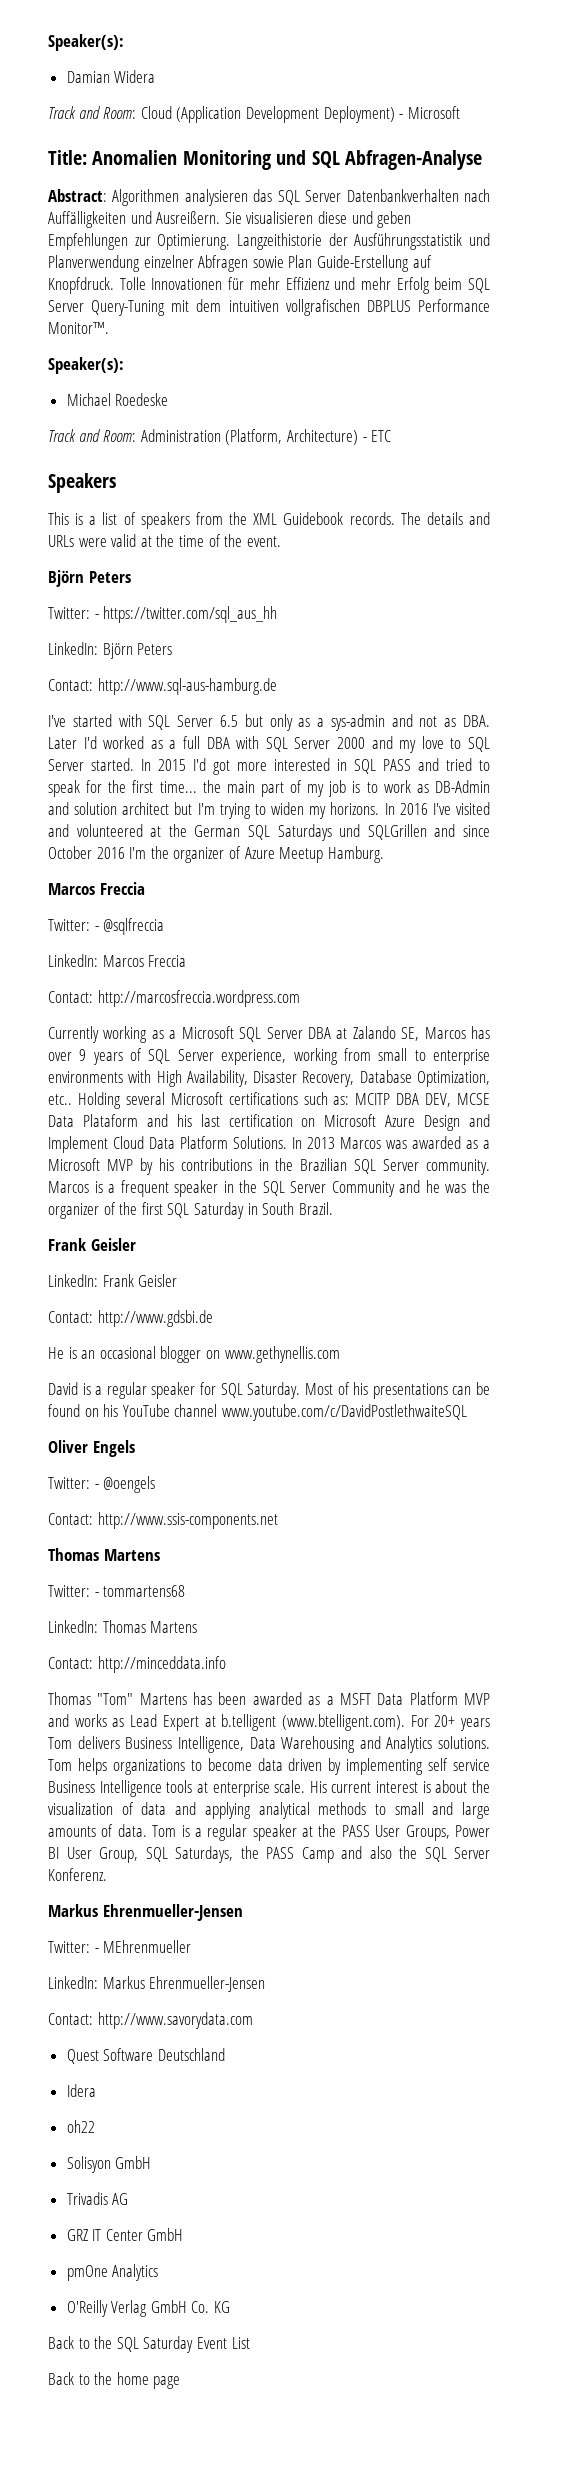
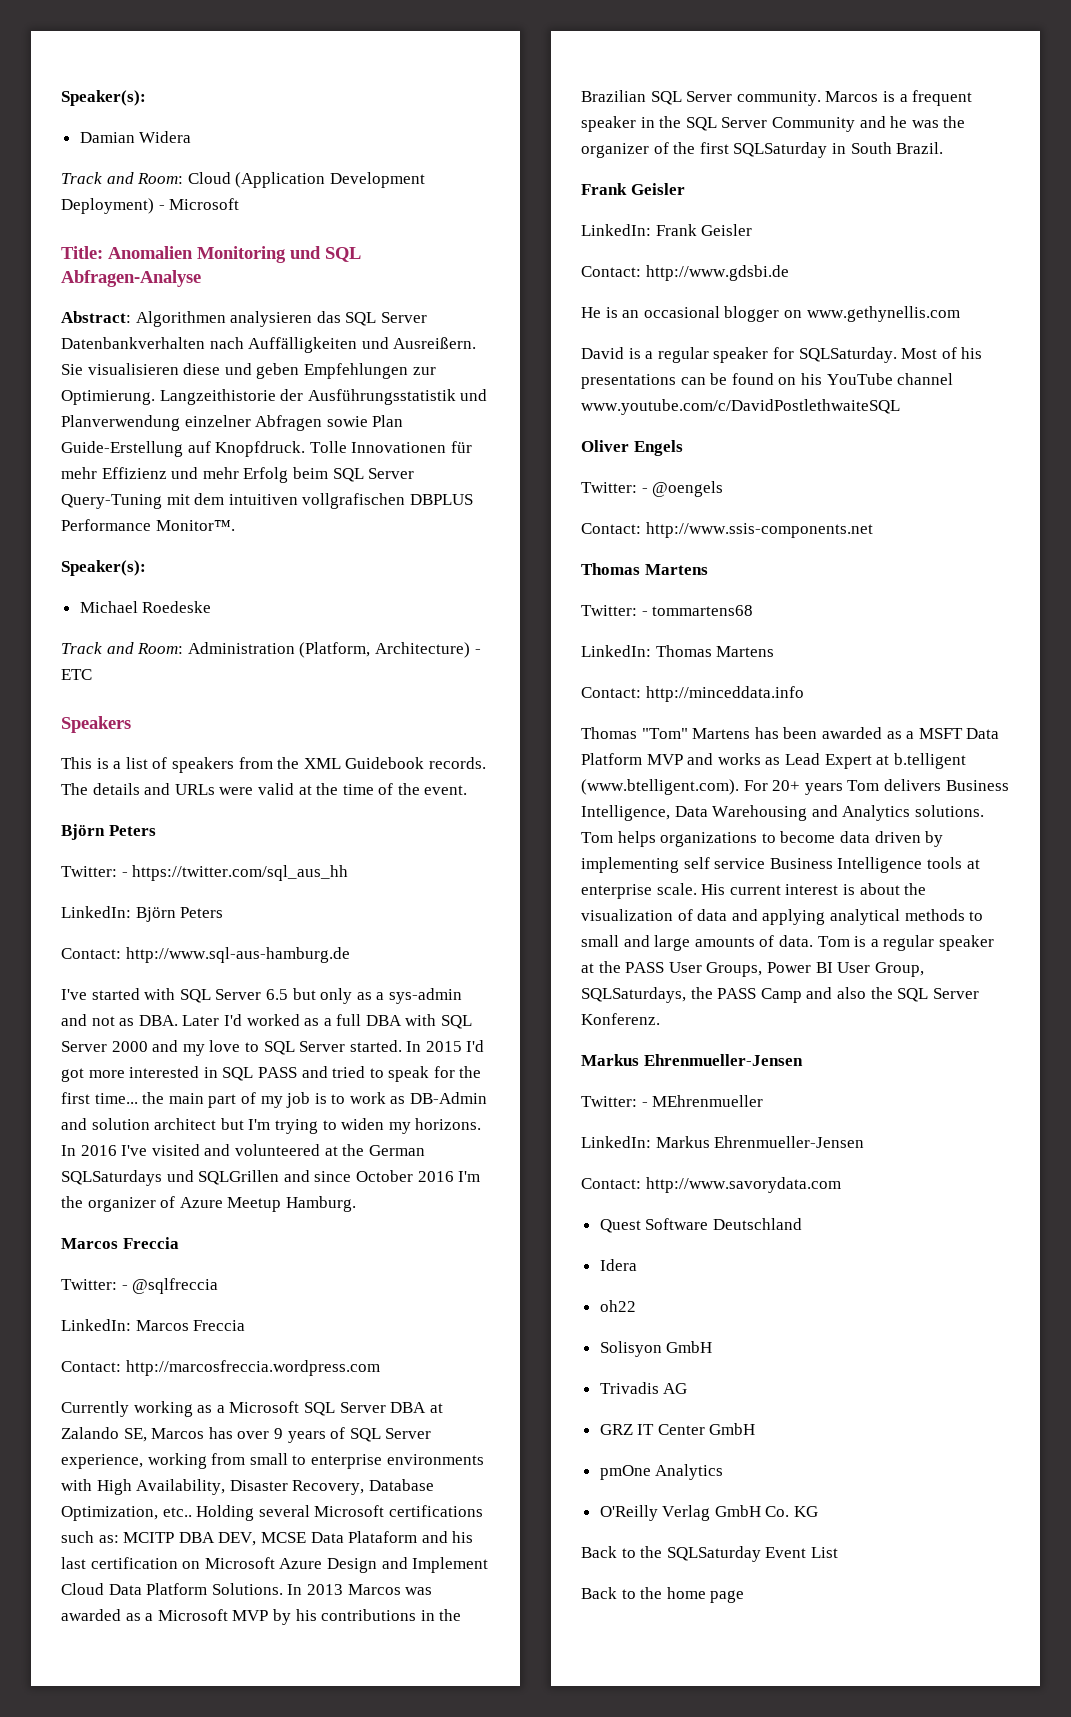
- In 2016 I've visited and volunteered at the German SQL Saturdays und SQLGrillen and since October 2016 I'm the organizer of Azure Meetup Hamburg.
+ In 2016 I've visited and volunteered at the German SQLSaturdays und SQLGrillen and since October 2016 I'm the organizer of Azure Meetup Hamburg.
- Marcos is a frequent speaker in the SQL Server Community and he was the organizer of the first SQL Saturday in South Brazil.
+ Marcos is a frequent speaker in the SQL Server Community and he was the organizer of the first SQLSaturday in South Brazil.
- David is a regular speaker for SQL Saturday.
+ David is a regular speaker for SQLSaturday.
- Tom is a regular speaker at the PASS User Groups, Power BI User Group, SQL Saturdays, the PASS Camp and also the SQL Server Konferenz.
+ Tom is a regular speaker at the PASS User Groups, Power BI User Group, SQLSaturdays, the PASS Camp and also the SQL Server Konferenz.
- Back to the SQL Saturday Event List
+ Back to the SQLSaturday Event List

